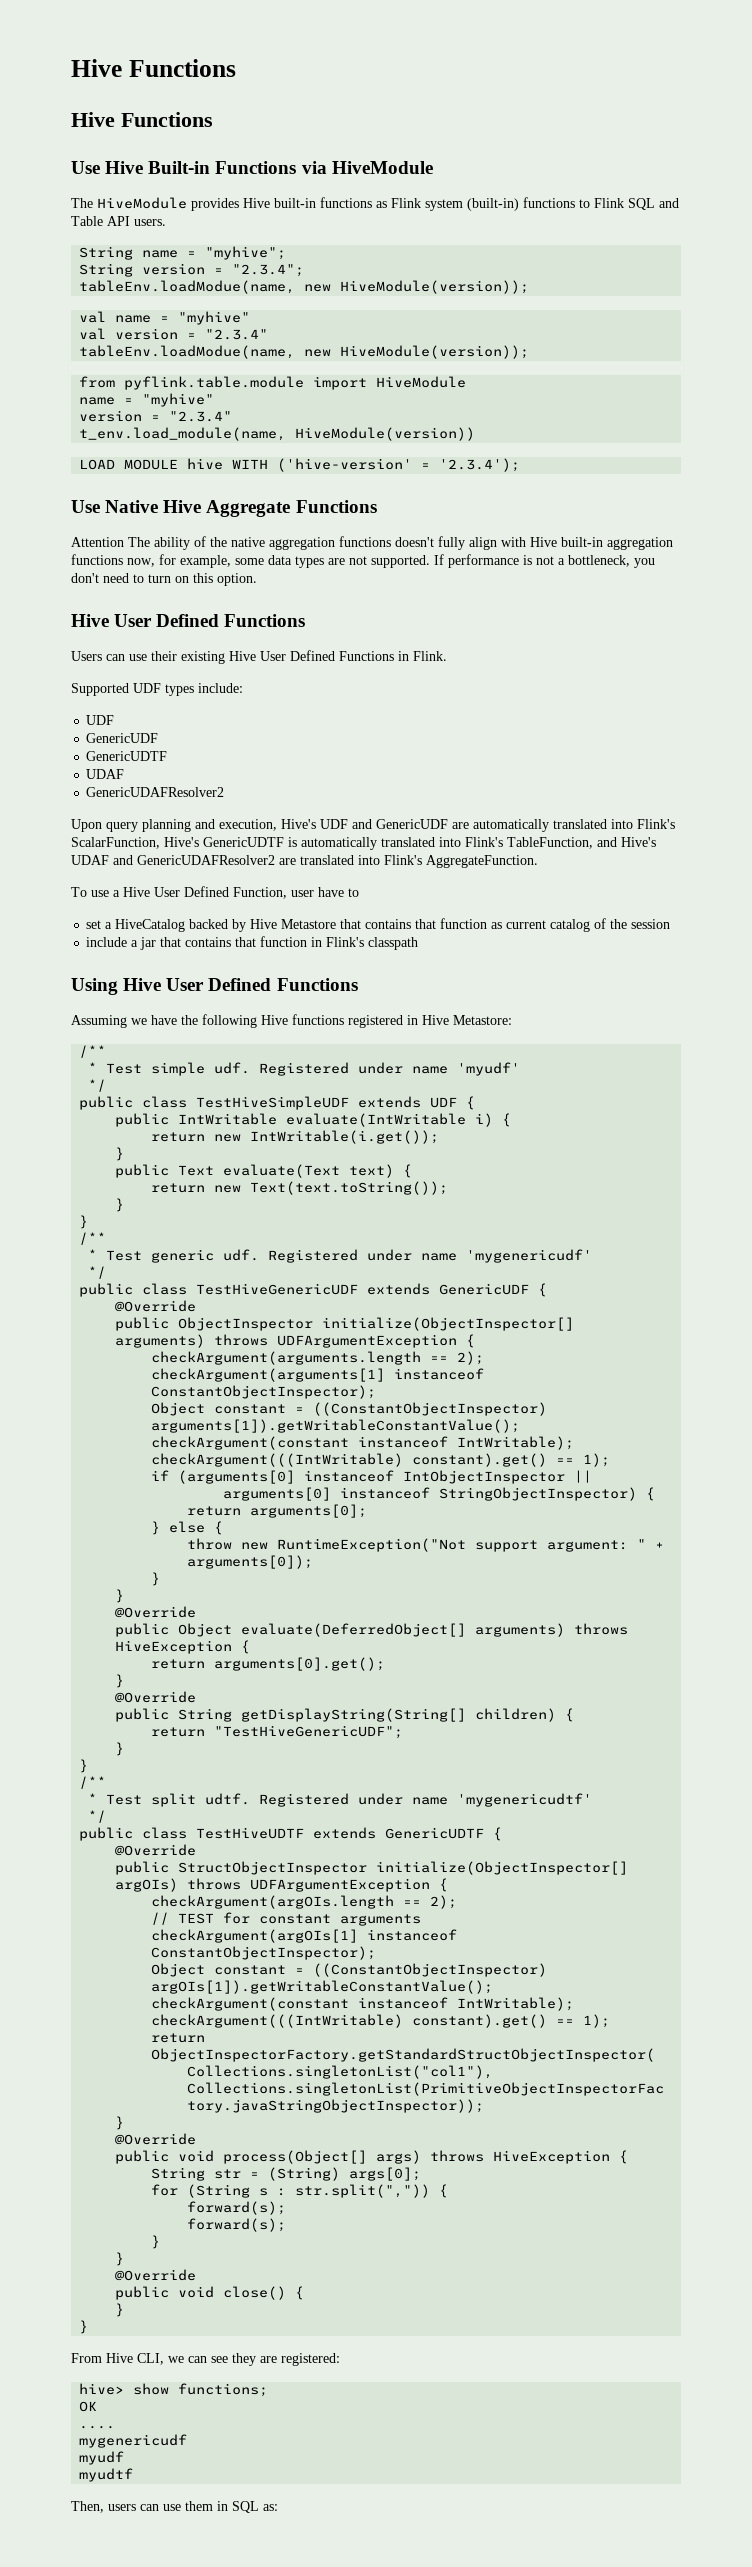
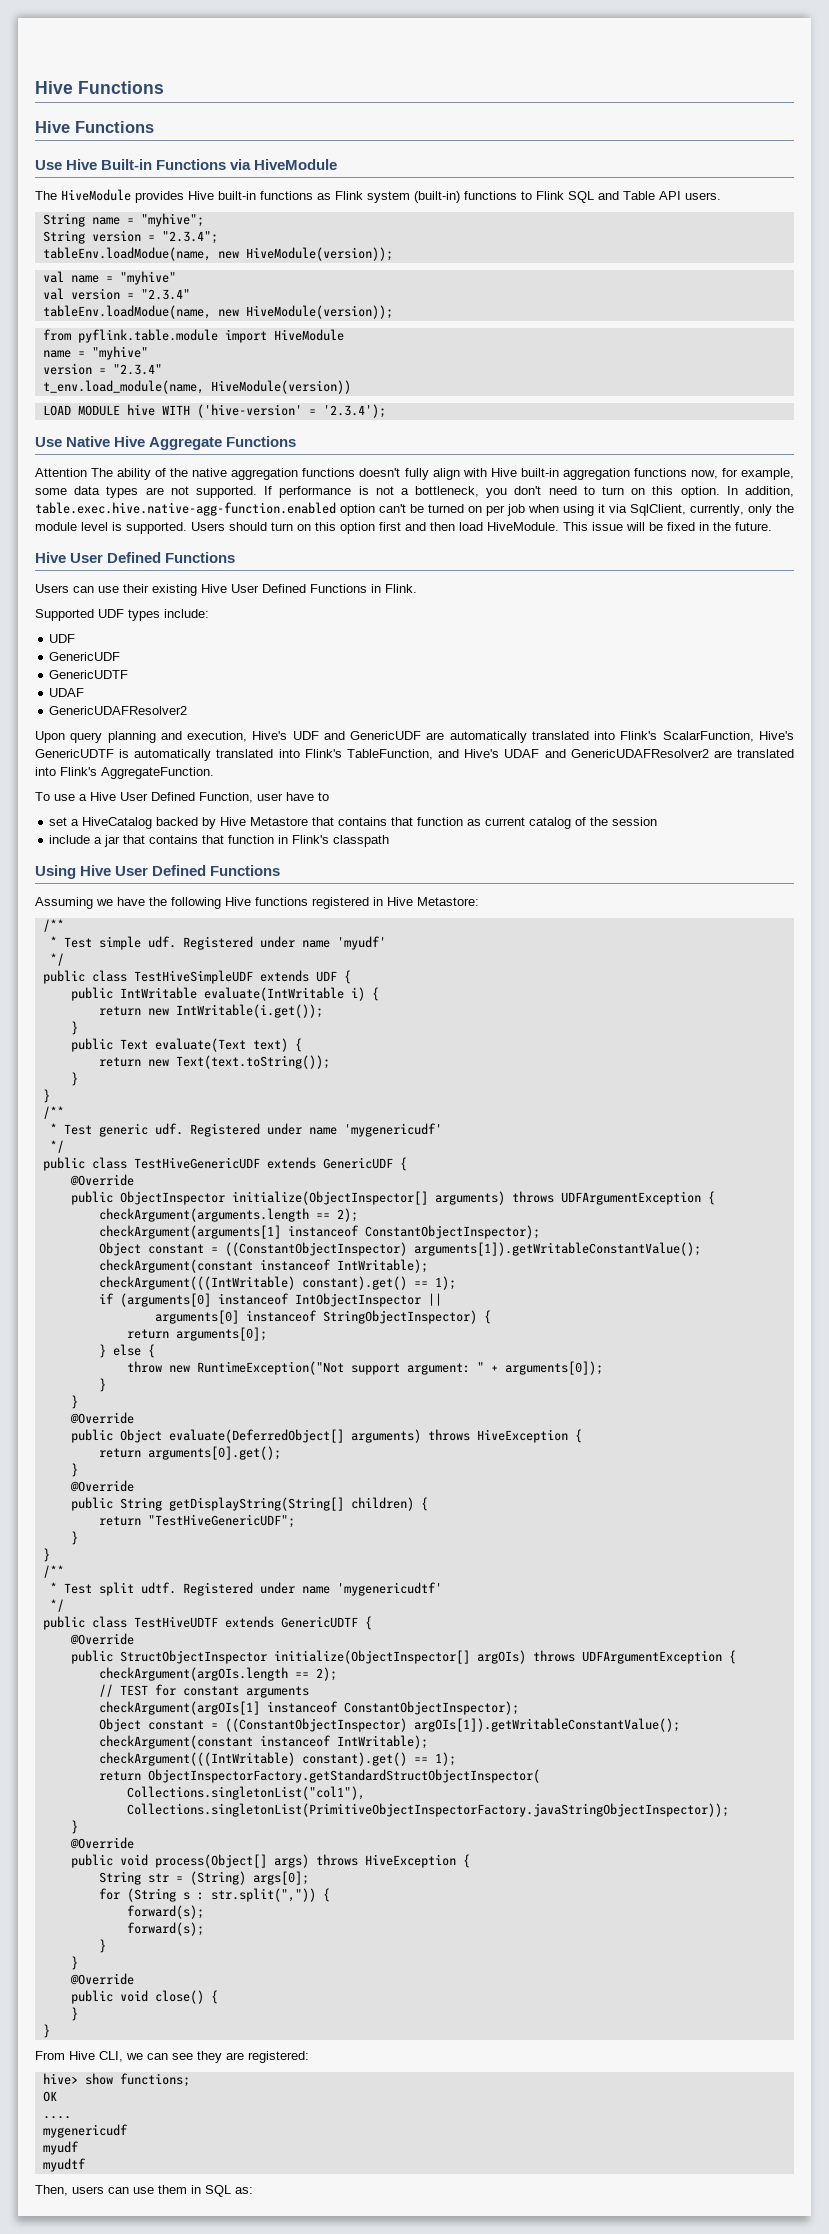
+ In addition, table.exec.hive.native-agg-function.enabled option can't be turned on per job when using it via SqlClient, currently, only the module level is supported. Users should turn on this option first and then load HiveModule. This issue will be fixed in the future.

